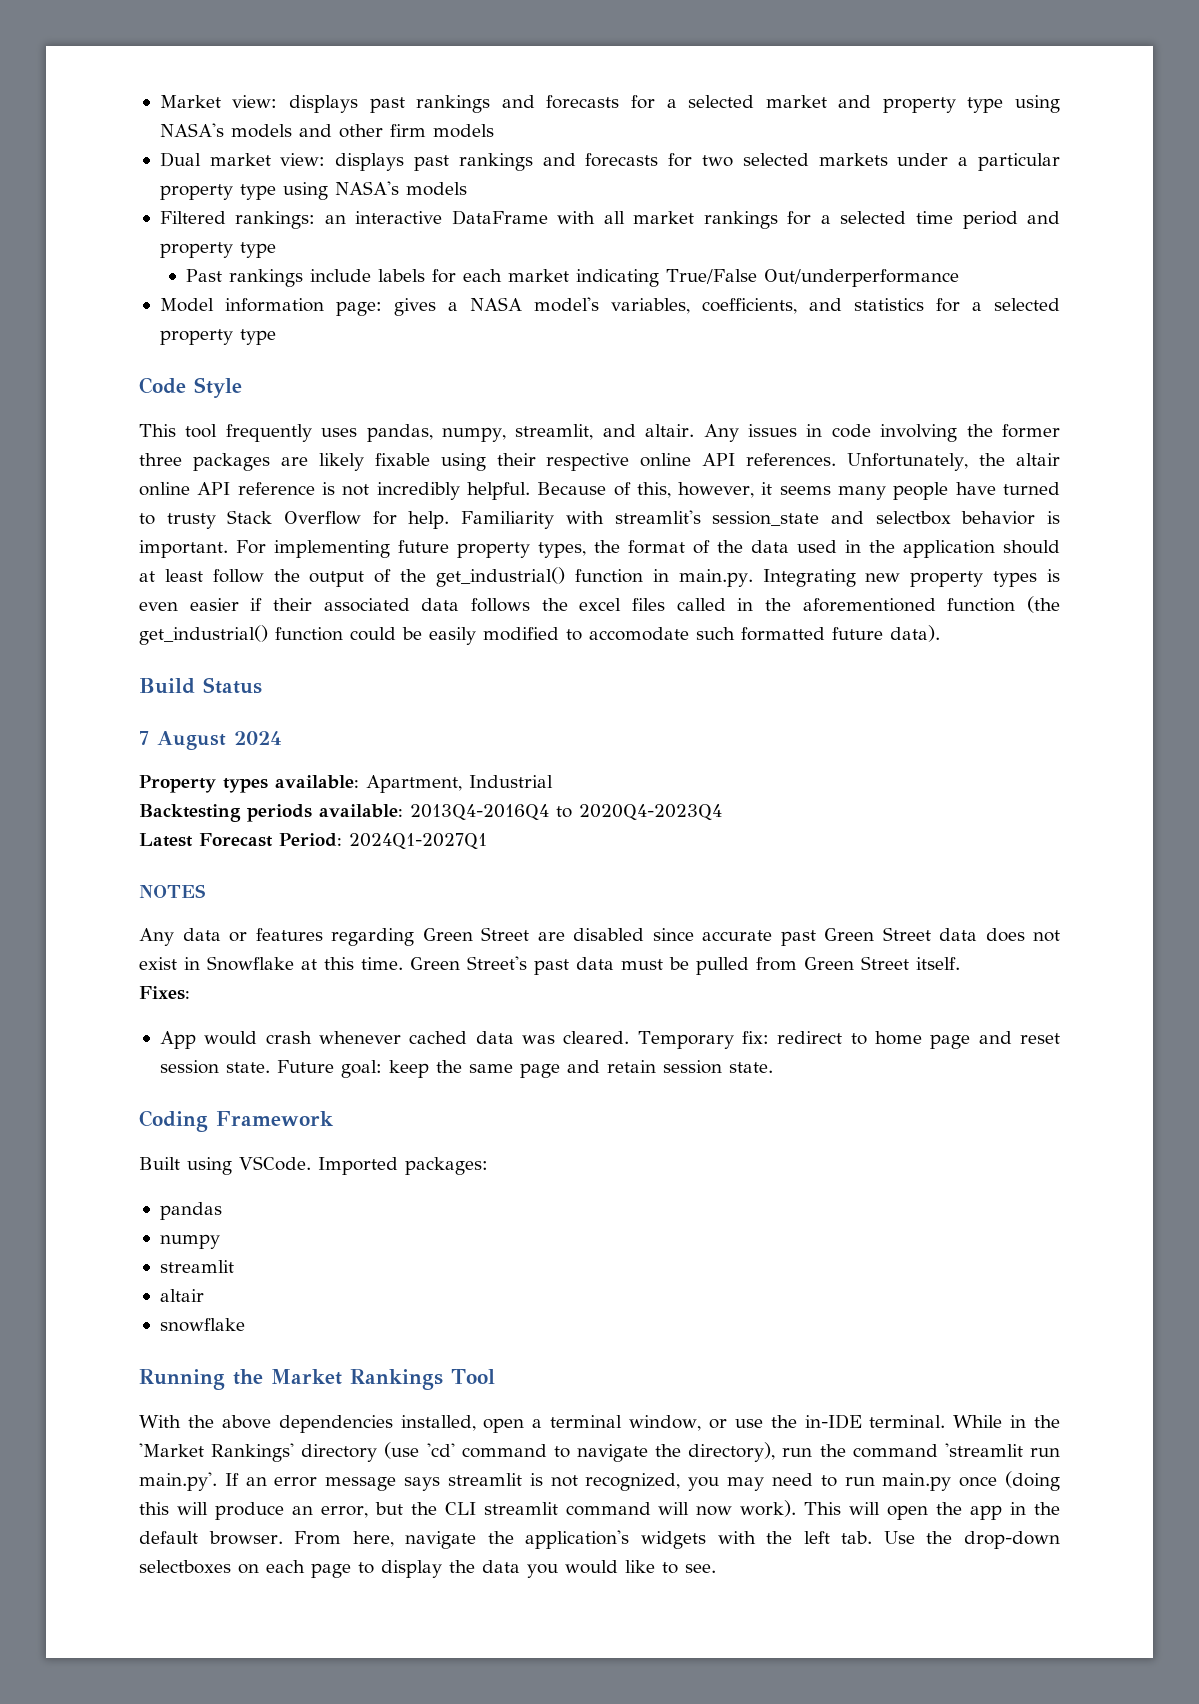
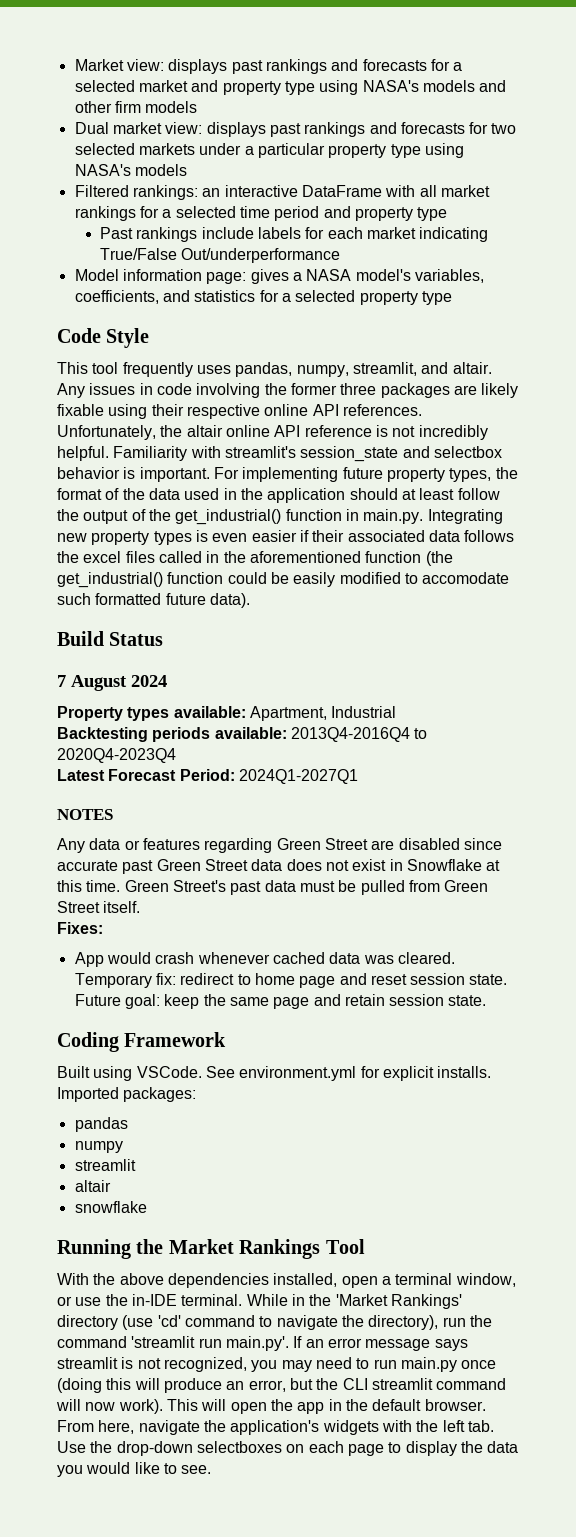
- Because of this, however, it seems many people have turned to trusty Stack Overflow for help.
+ See environment.yml for explicit installs.

